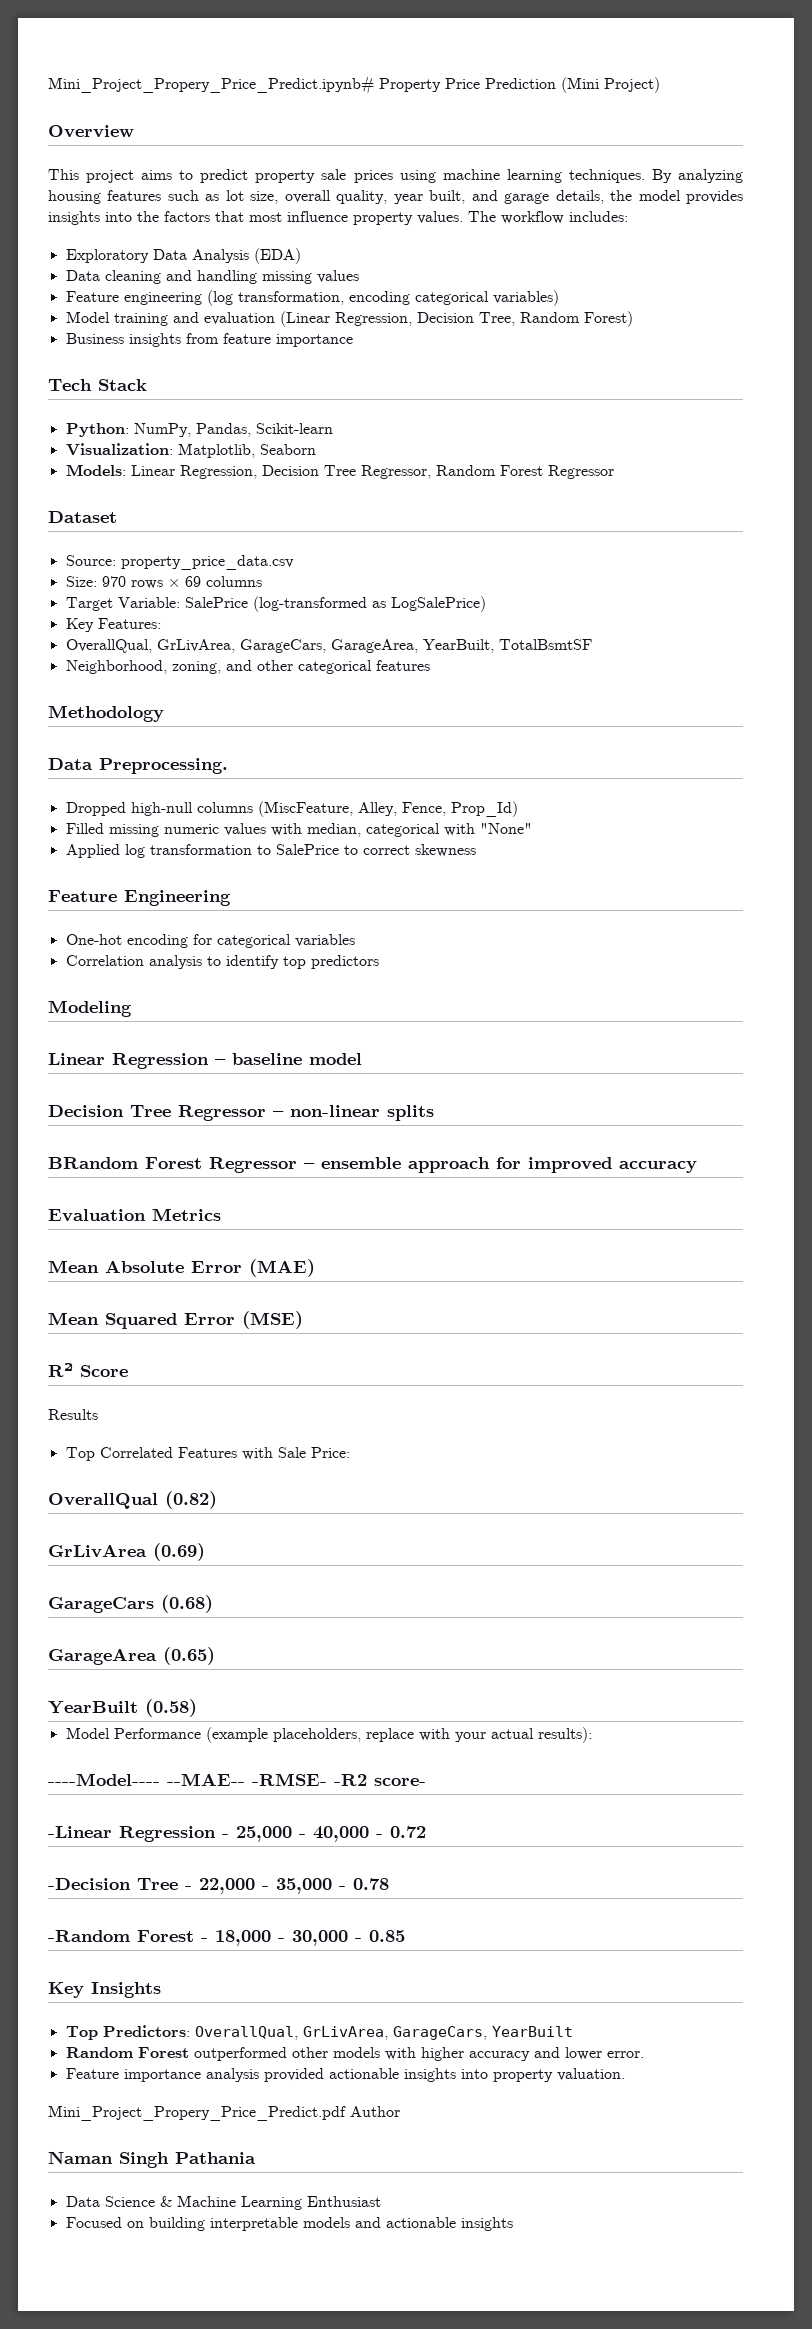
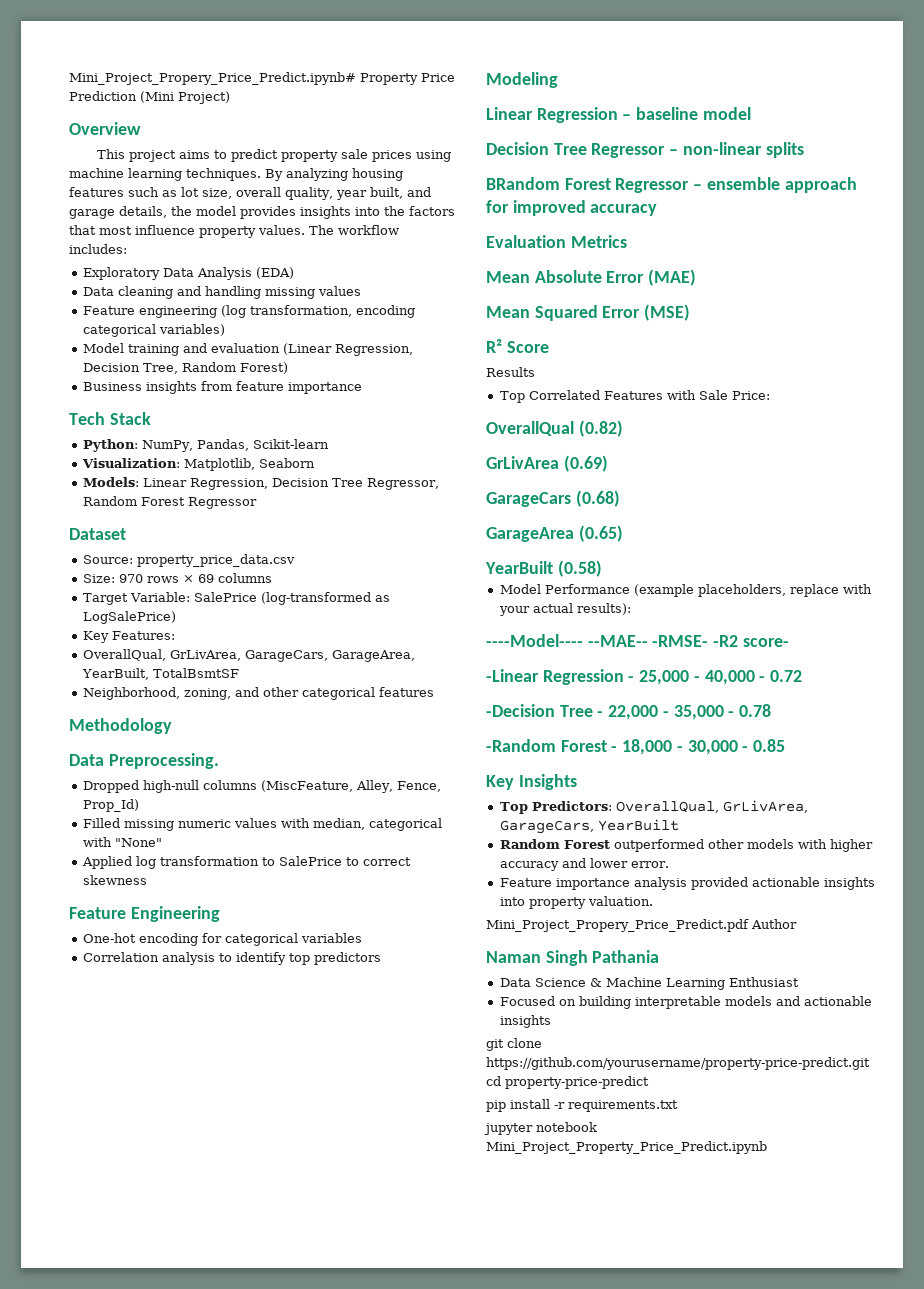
+ git clone https://github.com/yourusername/property-price-predict.git cd property-price-predict
+ pip install -r requirements.txt
+ jupyter notebook Mini_Project_Property_Price_Predict.ipynb

